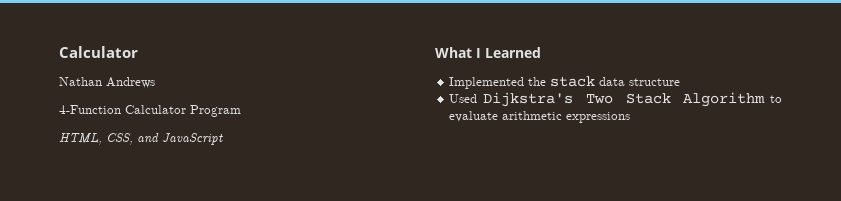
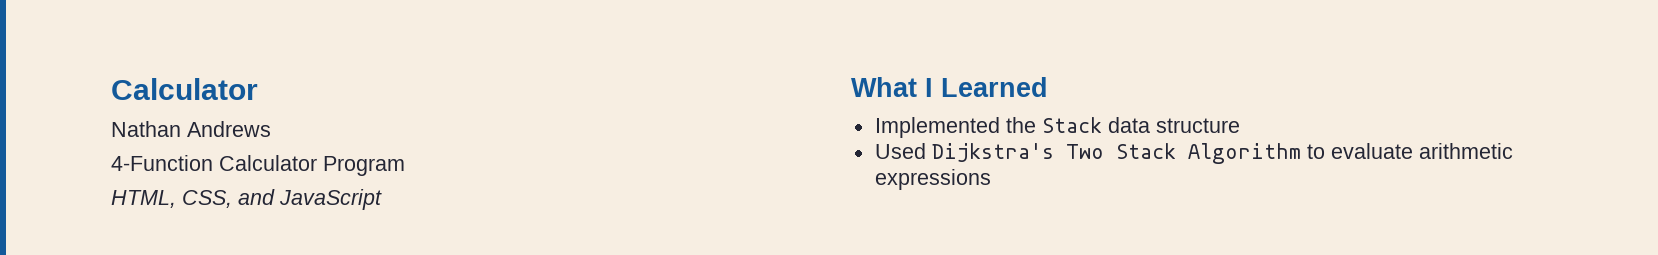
- Implemented the stack data structure
+ Implemented the Stack data structure

